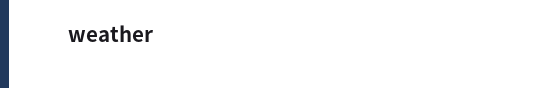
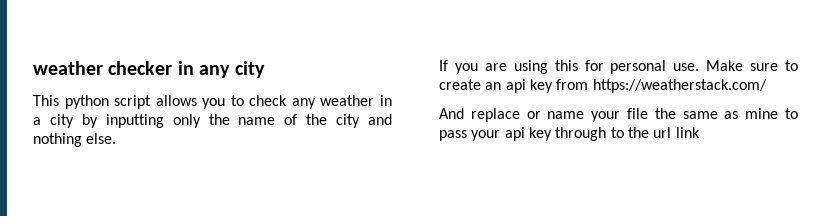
- weather
+ weather checker in any city
+ This python script allows you to check any weather in a city by inputting only the name of the city and nothing else.
+ If you are using this for personal use. Make sure to create an api key from https://weatherstack.com/
+ And replace or name your file the same as mine to pass your api key through to the url link

